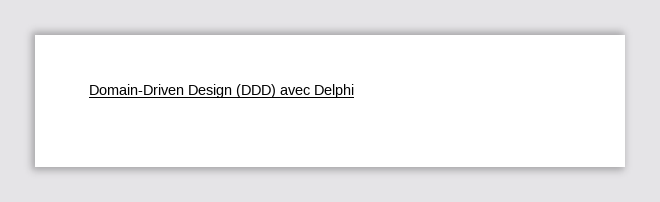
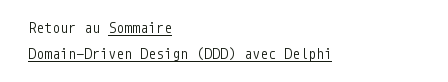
+ Retour au Sommaire

